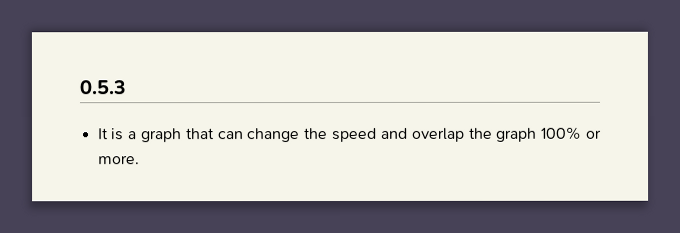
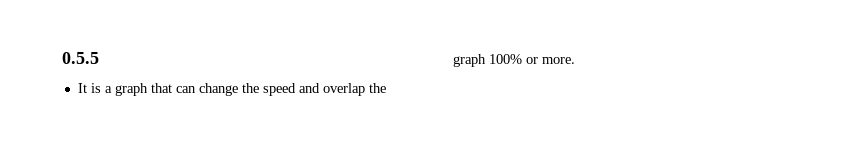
- 0.5.3
+ 0.5.5

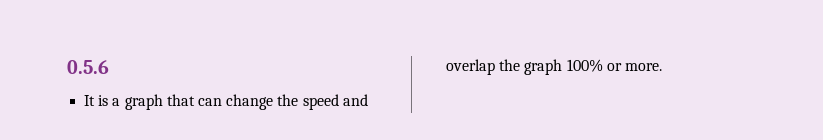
- 0.5.5
+ 0.5.6

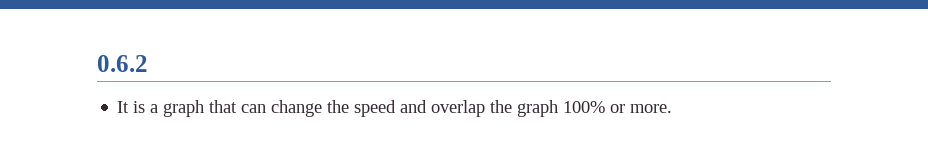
- 0.5.6
+ 0.6.2

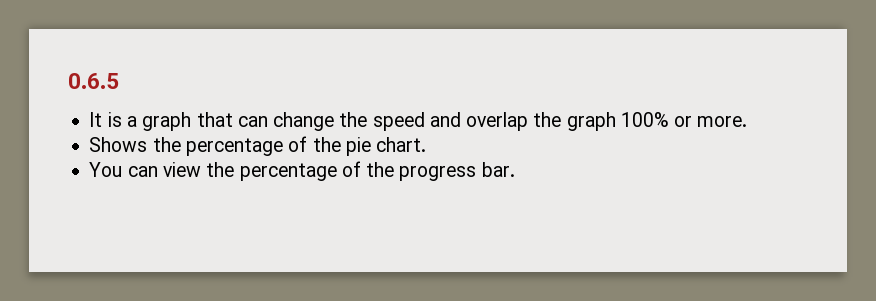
- 0.6.2
+ 0.6.5
+ Shows the percentage of the pie chart.
+ You can view the percentage of the progress bar.

